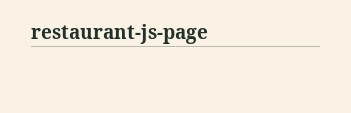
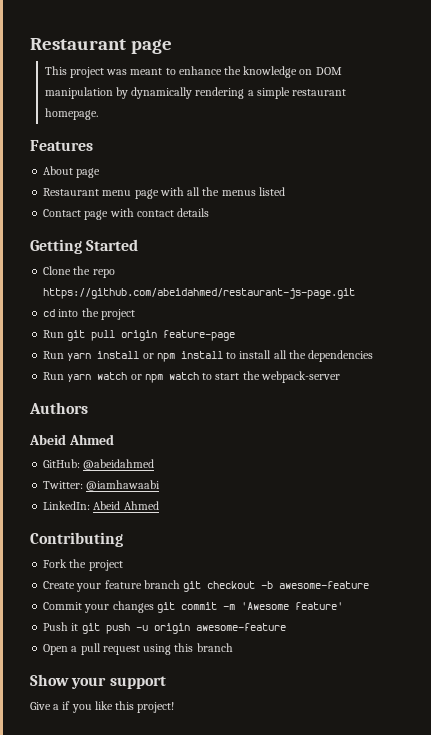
- restaurant-js-page
+ Restaurant page
+ This project was meant to enhance the knowledge on DOM manipulation by dynamically rendering a simple restaurant homepage.
+ Features
+ About page
+ Restaurant menu page with all the menus listed
+ Contact page with contact details
+ Getting Started
+ Clone the repo https://github.com/abeidahmed/restaurant-js-page.git
+ cd into the project
+ Run git pull origin feature-page
+ Run yarn install or npm install to install all the dependencies
+ Run yarn watch or npm watch to start the webpack-server
+ Authors
+ Abeid Ahmed
+ GitHub: @abeidahmed
+ Twitter: @iamhawaabi
+ LinkedIn: Abeid Ahmed
+ Contributing
+ Fork the project
+ Create your feature branch git checkout -b awesome-feature
+ Commit your changes git commit -m 'Awesome feature'
+ Push it git push -u origin awesome-feature
+ Open a pull request using this branch
+ Show your support
+ Give a if you like this project!

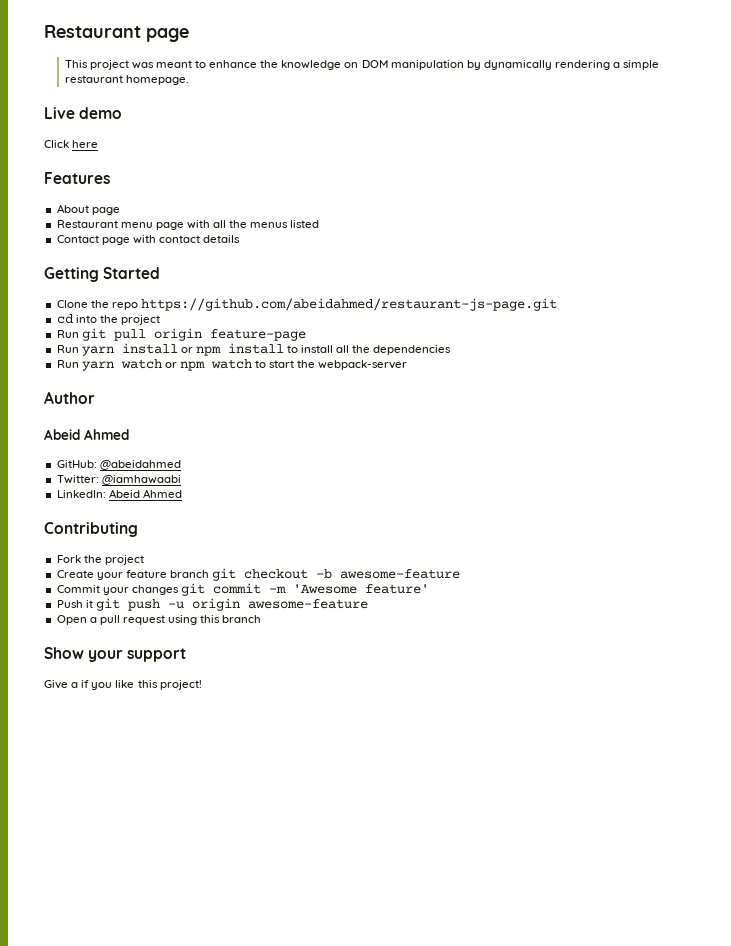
+ Live demo
+ Click here
- Authors
+ Author

